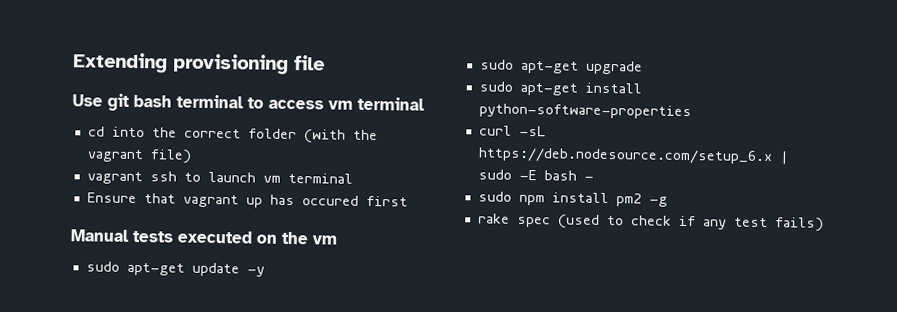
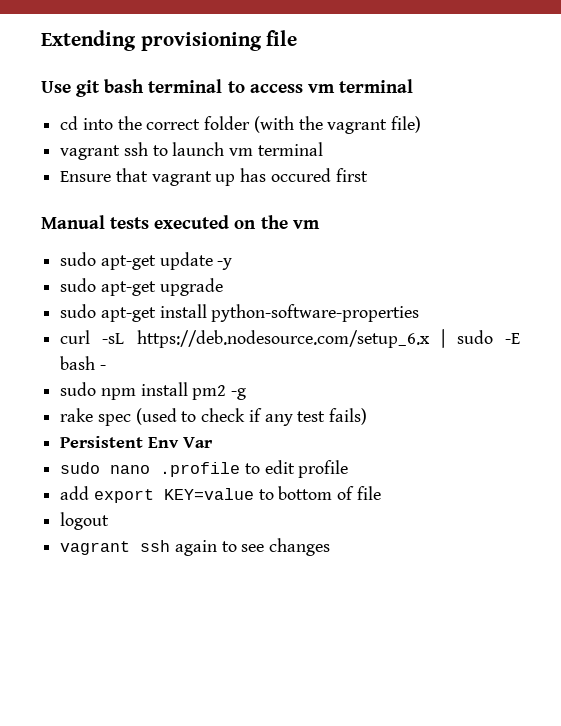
+ Persistent Env Var
+ sudo nano .profile to edit profile
+ add export KEY=value to bottom of file
+ logout
+ vagrant ssh again to see changes

